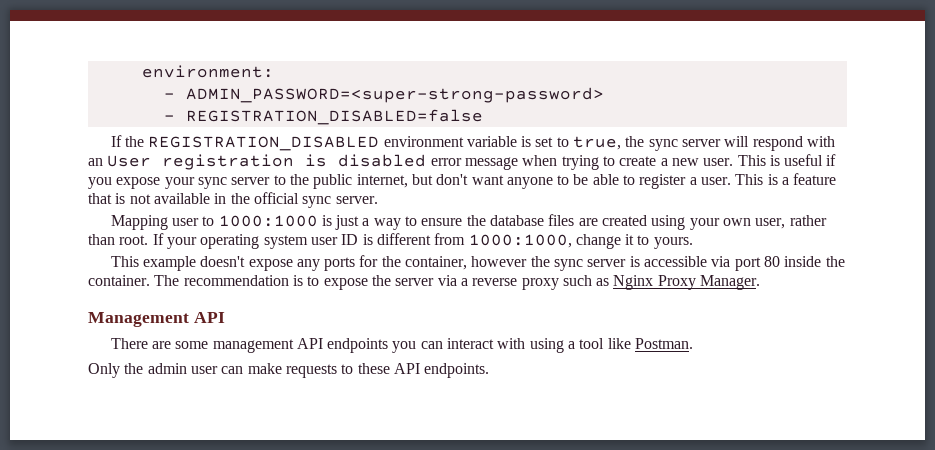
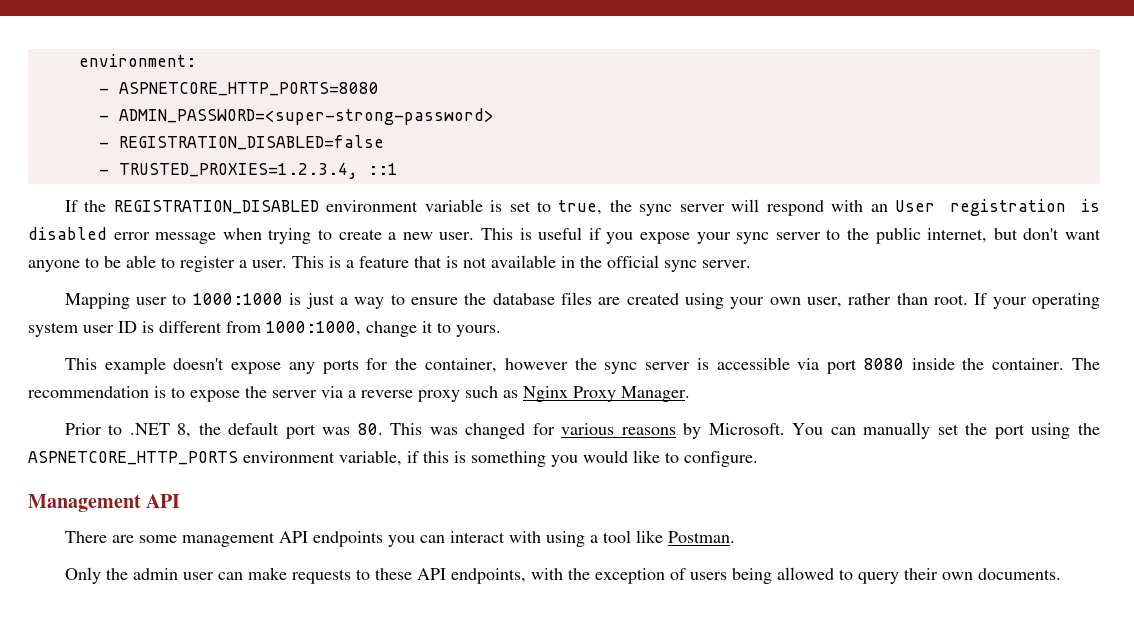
+ - ASPNETCORE_HTTP_PORTS=8080
+ - TRUSTED_PROXIES=1.2.3.4, ::1
- This example doesn't expose any ports for the container, however the sync server is accessible via port 80 inside the container.
+ This example doesn't expose any ports for the container, however the sync server is accessible via port 8080 inside the container.
+ Prior to .NET 8, the default port was 80. This was changed for various reasons by Microsoft. You can manually set the port using the ASPNETCORE_HTTP_PORTS environment variable, if this is something you would like to configure.
- Only the admin user can make requests to these API endpoints.
+ Only the admin user can make requests to these API endpoints, with the exception of users being allowed to query their own documents.

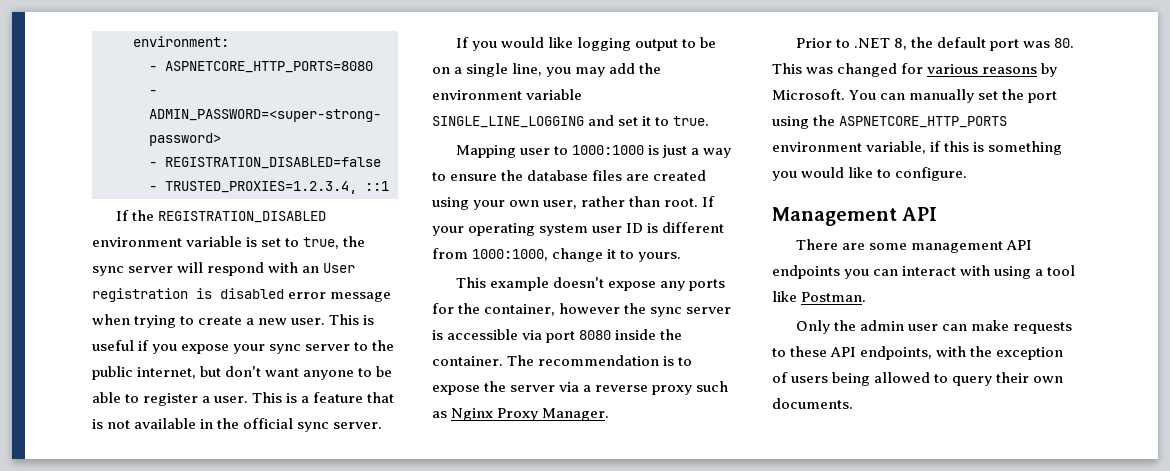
+ If you would like logging output to be on a single line, you may add the environment variable SINGLE_LINE_LOGGING and set it to true.

